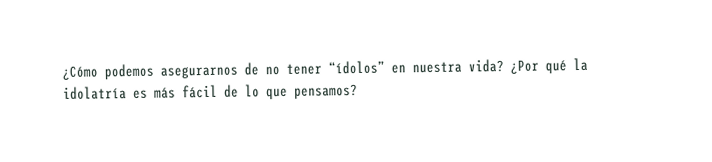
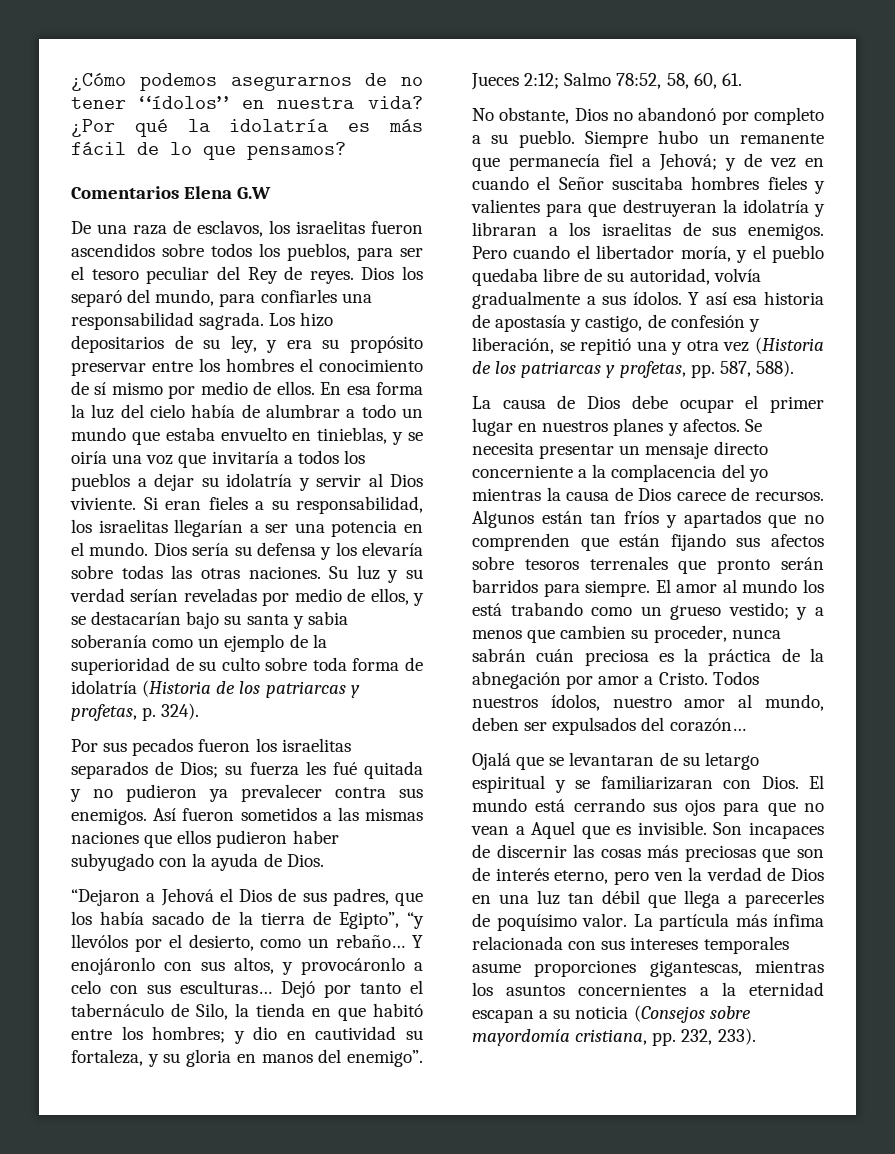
+ Comentarios Elena G.W
+ De una raza de esclavos, los israelitas fueron ascendidos sobre todos los pueblos, para ser el tesoro peculiar del Rey de reyes. Dios los separó del mundo, para confiarles una responsabilidad sagrada. Los hizo depositarios de su ley, y era su propósito preservar entre los hombres el conocimiento de sí mismo por medio de ellos. En esa forma la luz del cielo había de alumbrar a todo un mundo que estaba envuelto en tinieblas, y se oiría una voz que invitaría a todos los pueblos a dejar su idolatría y servir al Dios viviente. Si eran fieles a su responsabilidad, los israelitas llegarían a ser una potencia en el mundo. Dios sería su defensa y los elevaría sobre todas las otras naciones. Su luz y su verdad serían reveladas por medio de ellos, y se destacarían bajo su santa y sabia soberanía como un ejemplo de la superioridad de su culto sobre toda forma de idolatría (Historia de los patriarcas y profetas, p. 324).
+ Por sus pecados fueron los israelitas separados de Dios; su fuerza les fué quitada y no pudieron ya prevalecer contra sus enemigos. Así fueron sometidos a las mismas naciones que ellos pudieron haber subyugado con la ayuda de Dios.
+ “Dejaron a Jehová el Dios de sus padres, que los había sacado de la tierra de Egipto”, “y llevólos por el desierto, como un rebaño… Y enojáronlo con sus altos, y provocáronlo a celo con sus esculturas… Dejó por tanto el tabernáculo de Silo, la tienda en que habitó entre los hombres; y dio en cautividad su fortaleza, y su gloria en manos del enemigo”. Jueces 2:12; Salmo 78:52, 58, 60, 61.
+ No obstante, Dios no abandonó por completo a su pueblo. Siempre hubo un remanente que permanecía fiel a Jehová; y de vez en cuando el Señor suscitaba hombres fieles y valientes para que destruyeran la idolatría y libraran a los israelitas de sus enemigos. Pero cuando el libertador moría, y el pueblo quedaba libre de su autoridad, volvía gradualmente a sus ídolos. Y así esa historia de apostasía y castigo, de confesión y liberación, se repitió una y otra vez (Historia de los patriarcas y profetas, pp. 587, 588).
+ La causa de Dios debe ocupar el primer lugar en nuestros planes y afectos. Se necesita presentar un mensaje directo concerniente a la complacencia del yo mientras la causa de Dios carece de recursos. Algunos están tan fríos y apartados que no comprenden que están fijando sus afectos sobre tesoros terrenales que pronto serán barridos para siempre. El amor al mundo los está trabando como un grueso vestido; y a menos que cambien su proceder, nunca sabrán cuán preciosa es la práctica de la abnegación por amor a Cristo. Todos nuestros ídolos, nuestro amor al mundo, deben ser expulsados del corazón…
+ Ojalá que se levantaran de su letargo espiritual y se familiarizaran con Dios. El mundo está cerrando sus ojos para que no vean a Aquel que es invisible. Son incapaces de discernir las cosas más preciosas que son de interés eterno, pero ven la verdad de Dios en una luz tan débil que llega a parecerles de poquísimo valor. La partícula más ínfima relacionada con sus intereses temporales asume proporciones gigantescas, mientras los asuntos concernientes a la eternidad escapan a su noticia (Consejos sobre mayordomía cristiana, pp. 232, 233).

